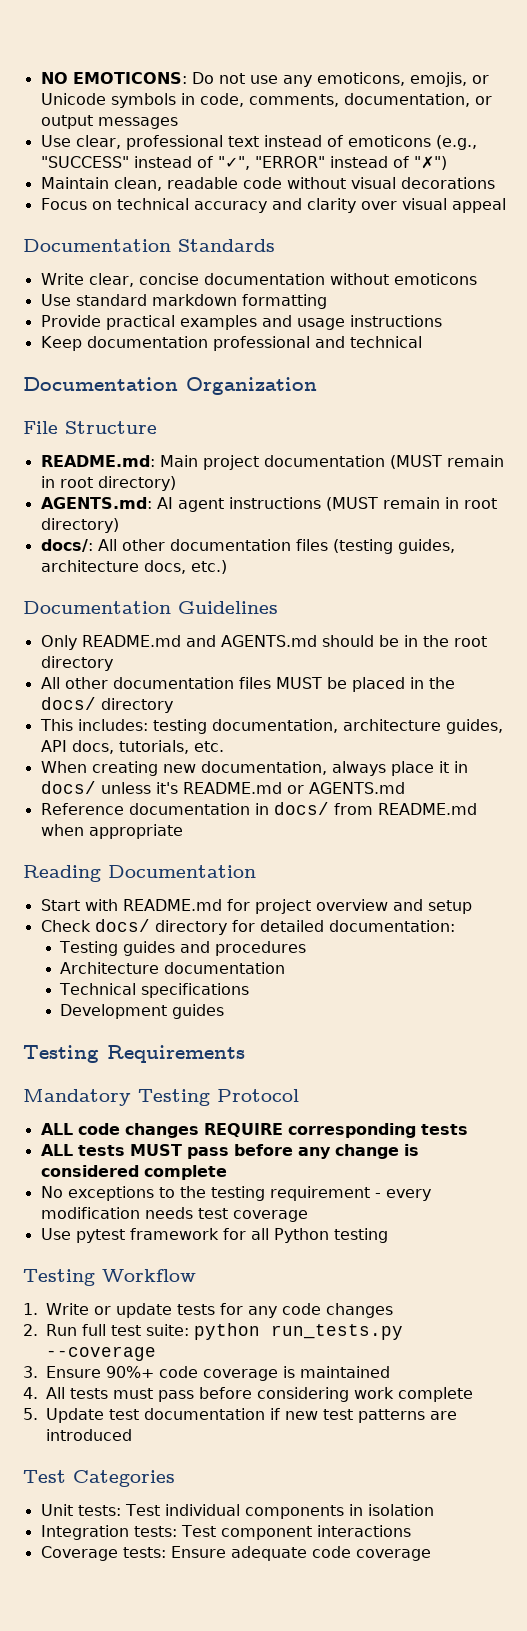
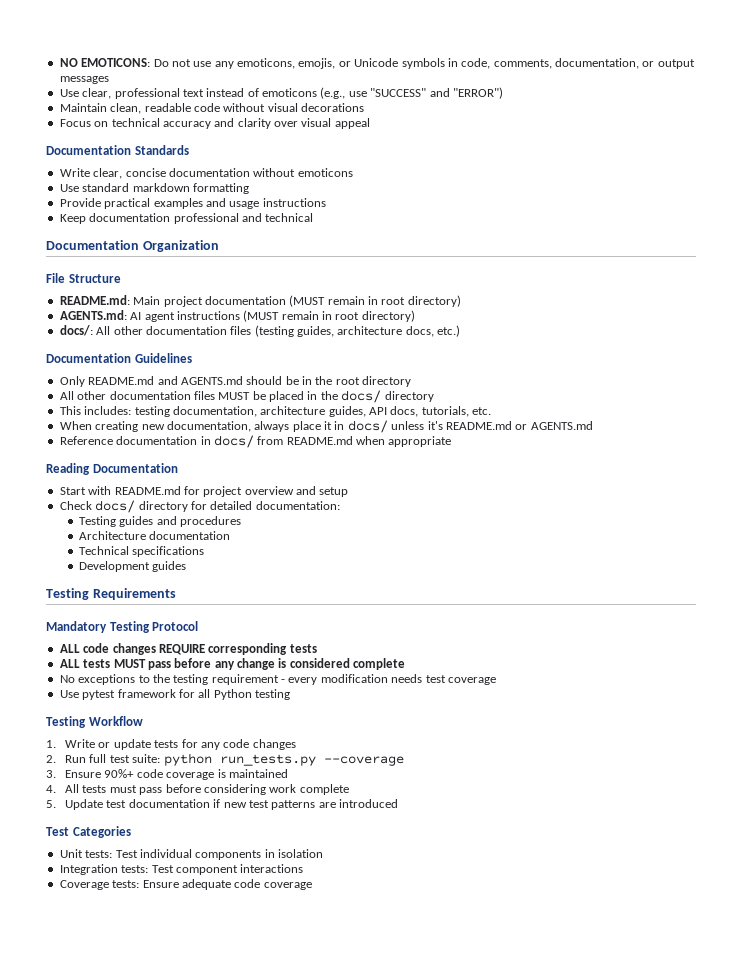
- Use clear, professional text instead of emoticons (e.g., "SUCCESS" instead of "✓", "ERROR" instead of "✗")
+ Use clear, professional text instead of emoticons (e.g., use "SUCCESS" and "ERROR")

